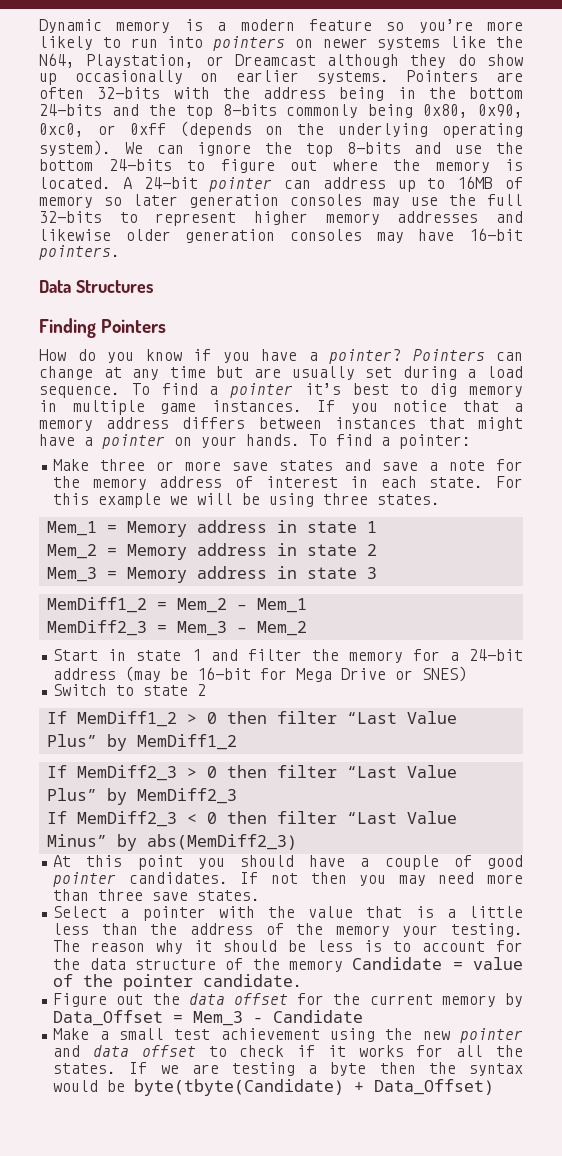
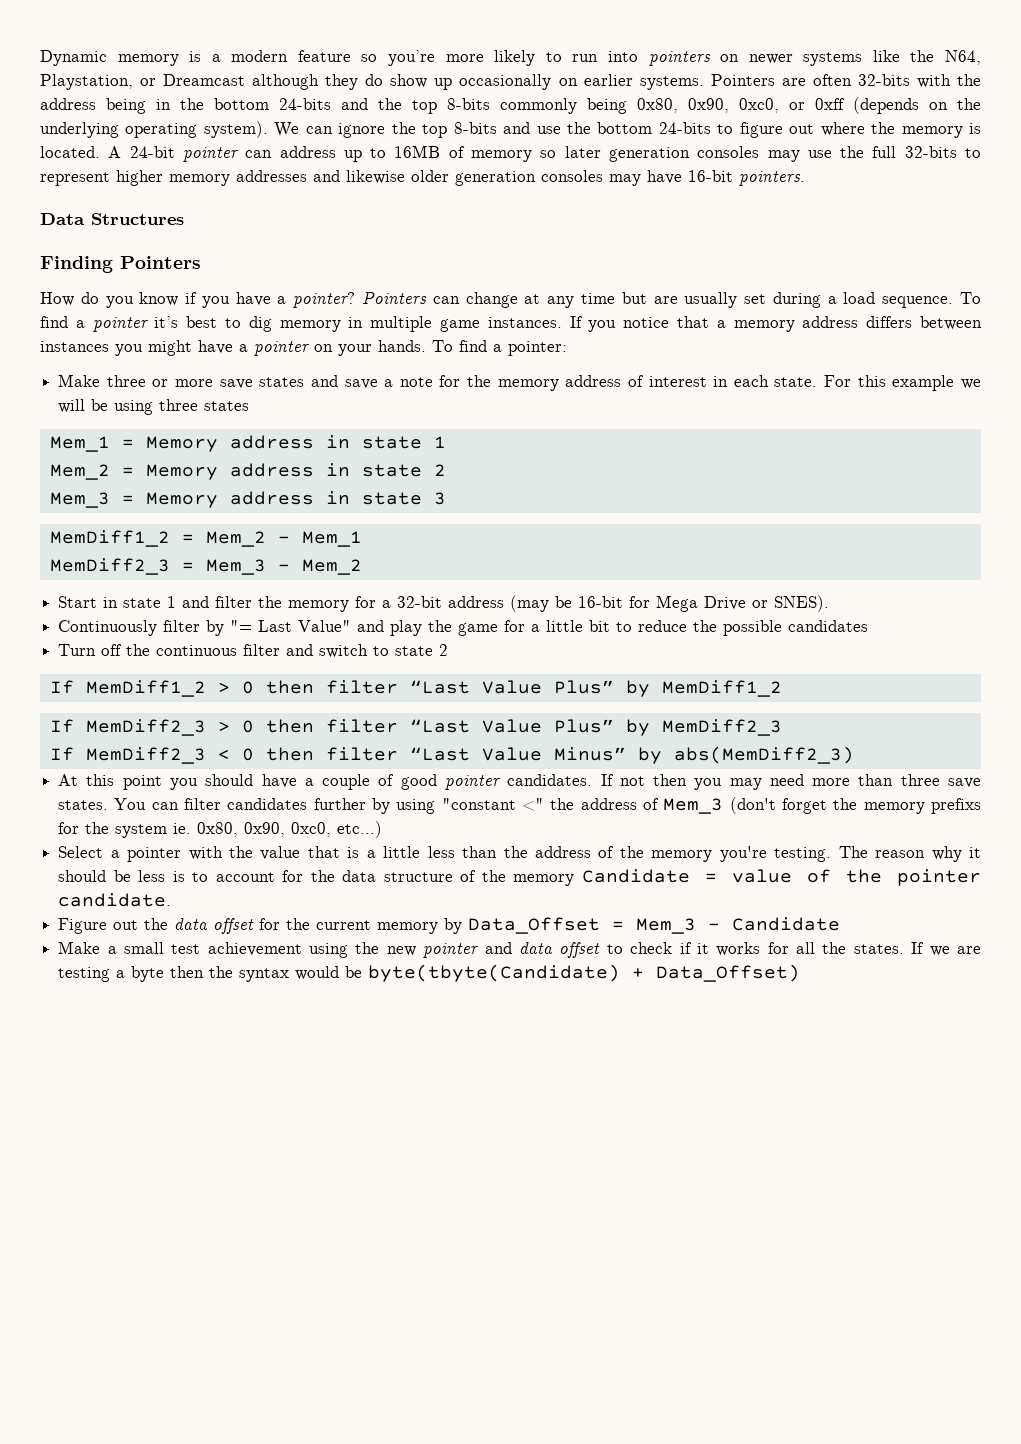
- If you notice that a memory address differs between instances that might have a pointer on your hands.
+ If you notice that a memory address differs between instances you might have a pointer on your hands.
- For this example we will be using three states.
+ For this example we will be using three states
- Start in state 1 and filter the memory for a 24-bit address (may be 16-bit for Mega Drive or SNES)
- Switch to state 2
+ Start in state 1 and filter the memory for a 32-bit address (may be 16-bit for Mega Drive or SNES).
+ Continuously filter by "= Last Value" and play the game for a little bit to reduce the possible candidates
+ Turn off the continuous filter and switch to state 2
+ You can filter candidates further by using "constant <" the address of Mem_3 (don't forget the memory prefixs for the system ie. 0x80, 0x90, 0xc0, etc...)
- Select a pointer with the value that is a little less than the address of the memory your testing.
+ Select a pointer with the value that is a little less than the address of the memory you're testing.

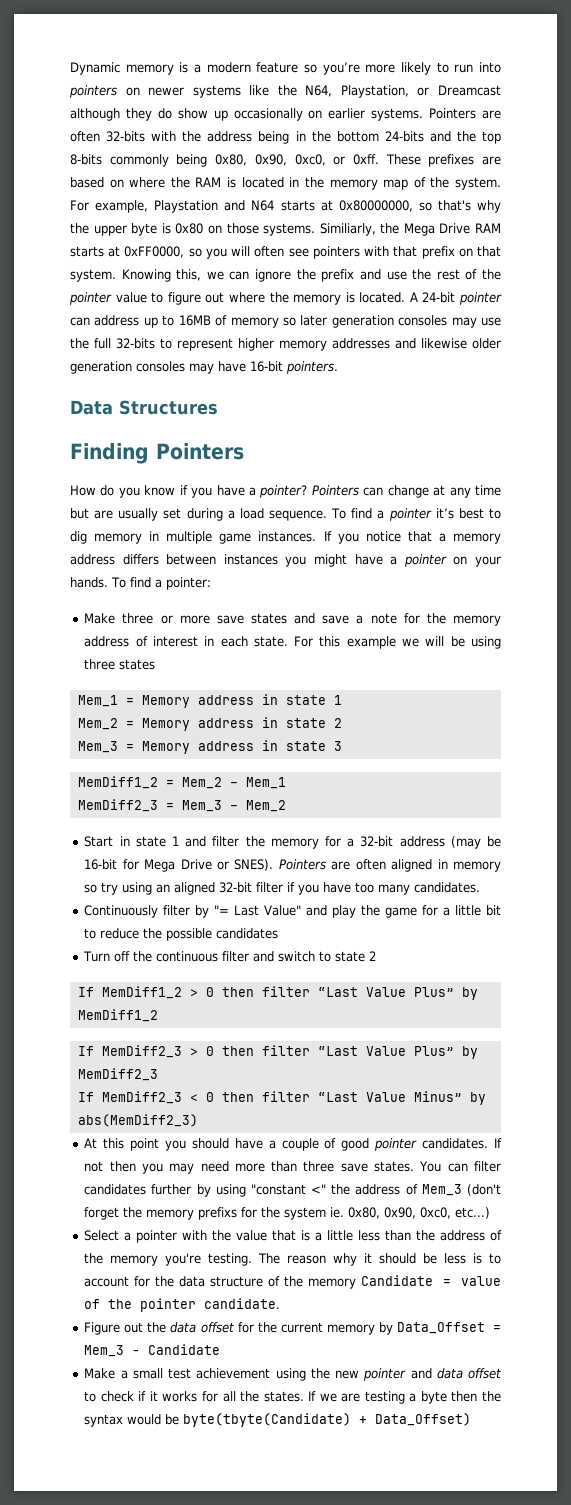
- Pointers are often 32-bits with the address being in the bottom 24-bits and the top 8-bits commonly being 0x80, 0x90, 0xc0, or 0xff (depends on the underlying operating system). We can ignore the top 8-bits and use the bottom 24-bits to figure out where the memory is located.
+ Pointers are often 32-bits with the address being in the bottom 24-bits and the top 8-bits commonly being 0x80, 0x90, 0xc0, or 0xff. These prefixes are based on where the RAM is located in the memory map of the system. For example, Playstation and N64 starts at 0x80000000, so that's why the upper byte is 0x80 on those systems. Similiarly, the Mega Drive RAM starts at 0xFF0000, so you will often see pointers with that prefix on that system. Knowing this, we can ignore the prefix and use the rest of the pointer value to figure out where the memory is located.
+ Pointers are often aligned in memory so try using an aligned 32-bit filter if you have too many candidates.

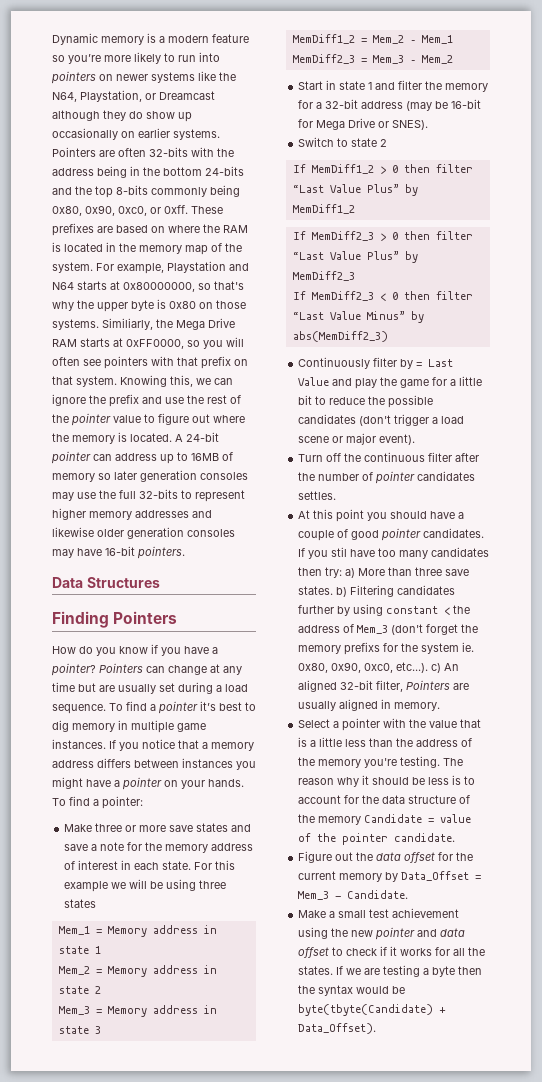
- Start in state 1 and filter the memory for a 32-bit address (may be 16-bit for Mega Drive or SNES). Pointers are often aligned in memory so try using an aligned 32-bit filter if you have too many candidates.
- Continuously filter by "= Last Value" and play the game for a little bit to reduce the possible candidates
- Turn off the continuous filter and switch to state 2
+ Start in state 1 and filter the memory for a 32-bit address (may be 16-bit for Mega Drive or SNES).
+ Switch to state 2
+ Continuously filter by = Last Value and play the game for a little bit to reduce the possible candidates (don't trigger a load scene or major event).
+ Turn off the continuous filter after the number of pointer candidates settles.
- If not then you may need more than three save states. You can filter candidates further by using "constant <" the address of Mem_3 (don't forget the memory prefixs for the system ie. 0x80, 0x90, 0xc0, etc...)
+ If you stil have too many candidates then try: a) More than three save states. b) Filtering candidates further by using constant < the address of Mem_3 (don't forget the memory prefixs for the system ie. 0x80, 0x90, 0xc0, etc...). c) An aligned 32-bit filter, Pointers are usually aligned in memory.
- Figure out the data offset for the current memory by Data_Offset = Mem_3 - Candidate
+ Figure out the data offset for the current memory by Data_Offset = Mem_3 - Candidate.
- If we are testing a byte then the syntax would be byte(tbyte(Candidate) + Data_Offset)
+ If we are testing a byte then the syntax would be byte(tbyte(Candidate) + Data_Offset).

